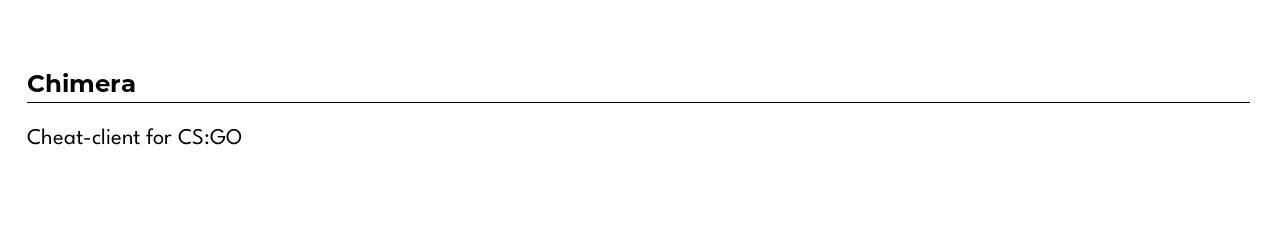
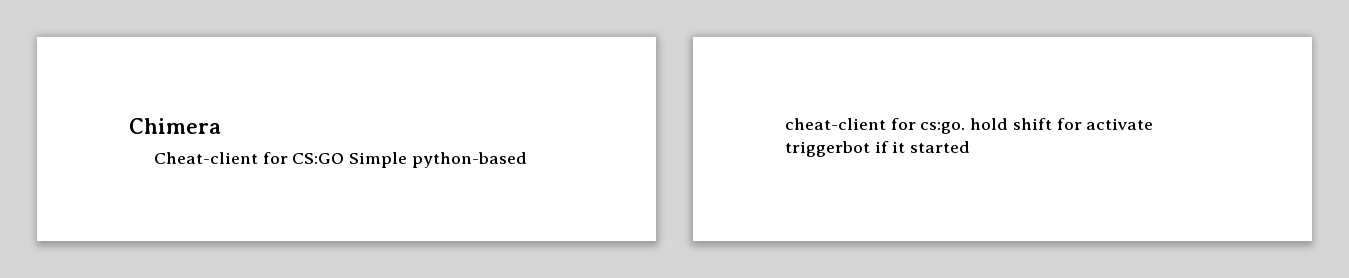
- Cheat-client for CS:GO
+ Cheat-client for CS:GO Simple python-based cheat-client for cs:go. hold shift for activate triggerbot if it started

